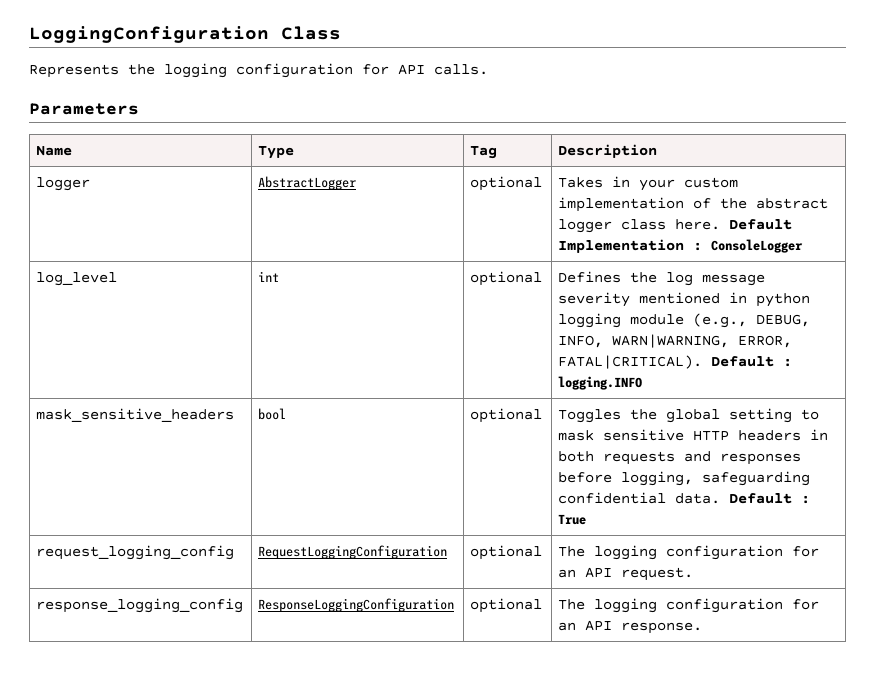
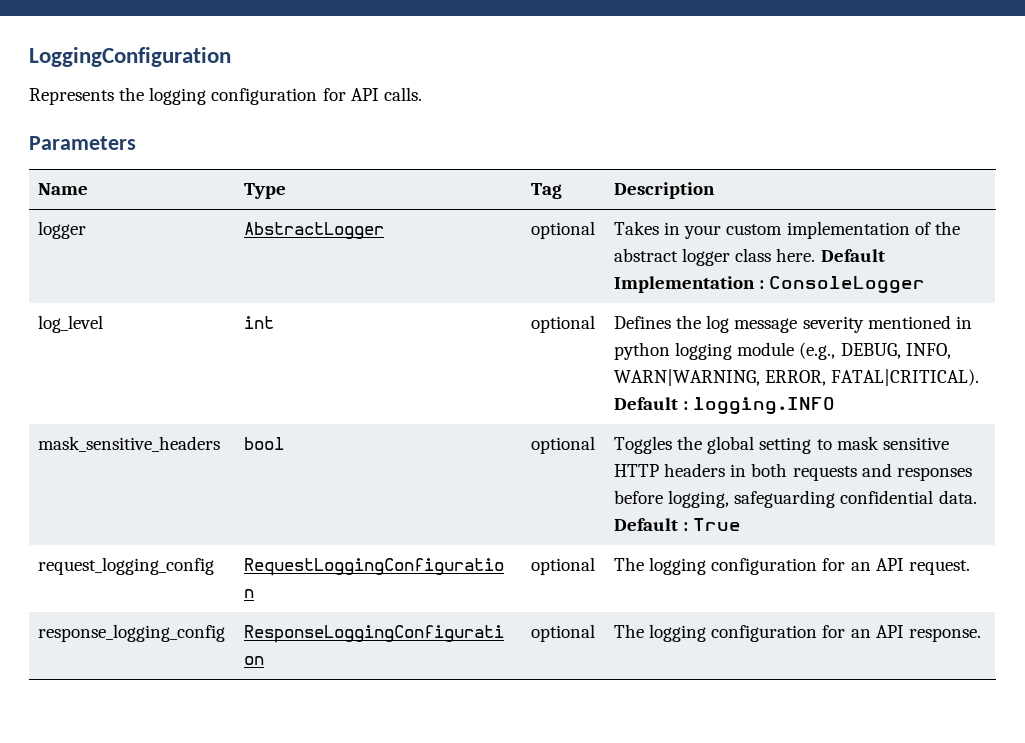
- LoggingConfiguration Class
+ LoggingConfiguration

